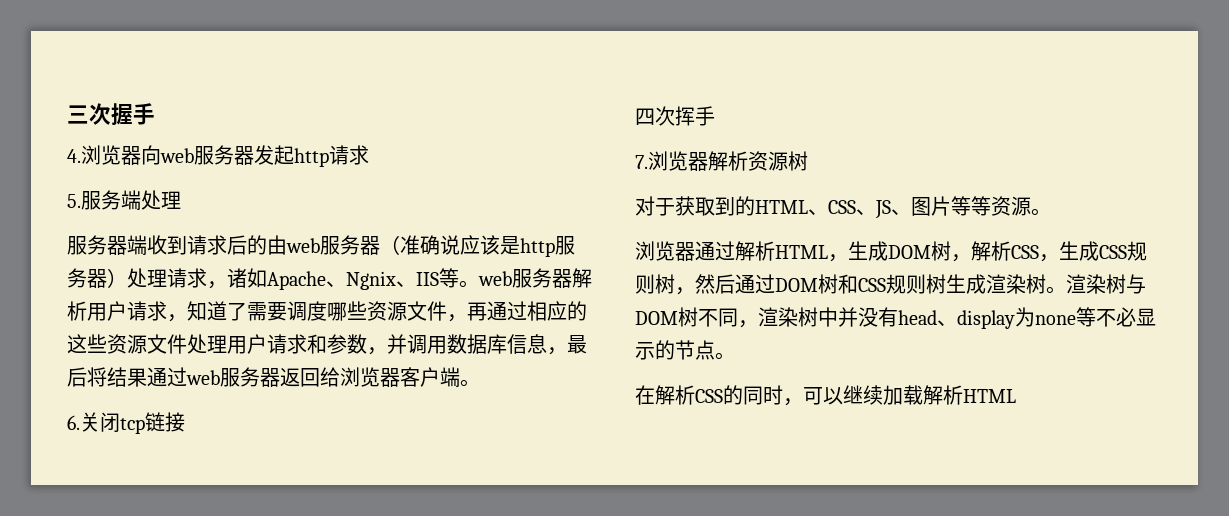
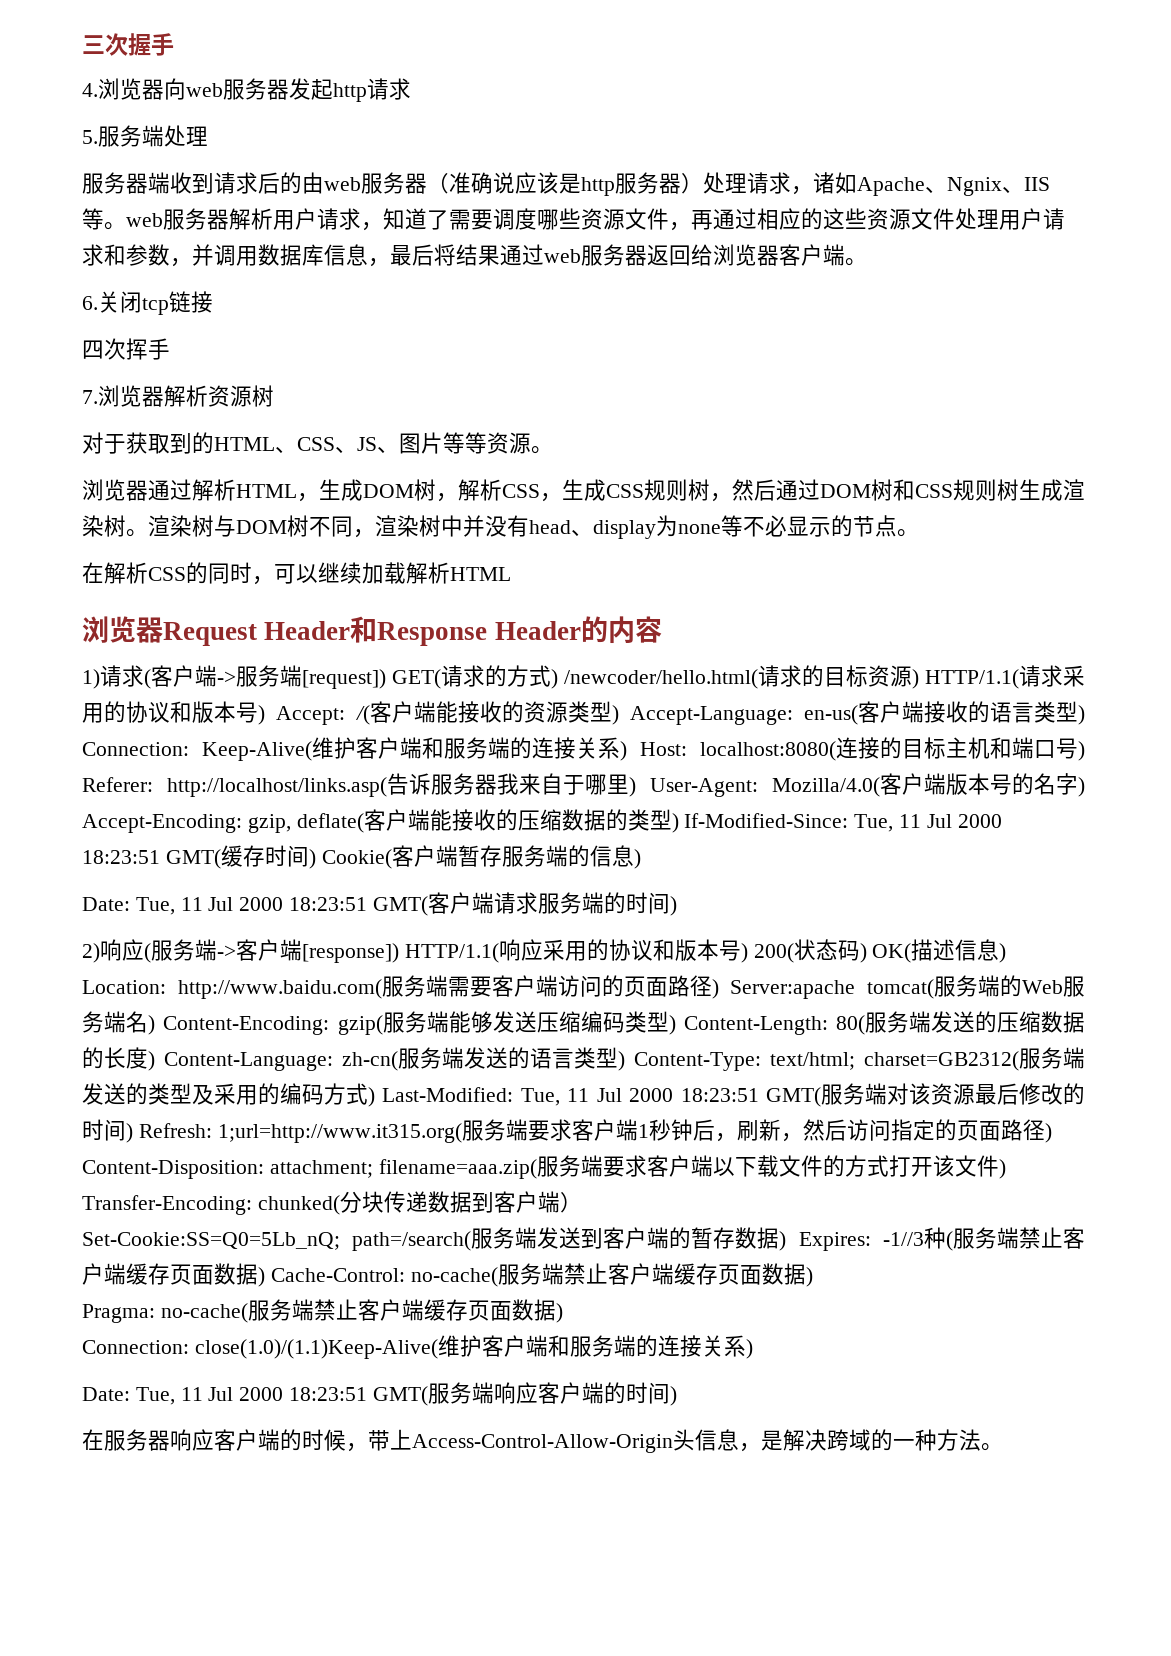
+ 浏览器Request Header和Response Header的内容
+ 1)请求(客户端->服务端[request]) GET(请求的方式) /newcoder/hello.html(请求的目标资源) HTTP/1.1(请求采用的协议和版本号) Accept: /(客户端能接收的资源类型) Accept-Language: en-us(客户端接收的语言类型) Connection: Keep-Alive(维护客户端和服务端的连接关系) Host: localhost:8080(连接的目标主机和端口号) Referer: http://localhost/links.asp(告诉服务器我来自于哪里) User-Agent: Mozilla/4.0(客户端版本号的名字) Accept-Encoding: gzip, deflate(客户端能接收的压缩数据的类型) If-Modified-Since: Tue, 11 Jul 2000 18:23:51 GMT(缓存时间) Cookie(客户端暂存服务端的信息)
+ Date: Tue, 11 Jul 2000 18:23:51 GMT(客户端请求服务端的时间)
+ 2)响应(服务端->客户端[response]) HTTP/1.1(响应采用的协议和版本号) 200(状态码) OK(描述信息) Location: http://www.baidu.com(服务端需要客户端访问的页面路径) Server:apache tomcat(服务端的Web服务端名) Content-Encoding: gzip(服务端能够发送压缩编码类型) Content-Length: 80(服务端发送的压缩数据的长度) Content-Language: zh-cn(服务端发送的语言类型) Content-Type: text/html; charset=GB2312(服务端发送的类型及采用的编码方式) Last-Modified: Tue, 11 Jul 2000 18:23:51 GMT(服务端对该资源最后修改的时间) Refresh: 1;url=http://www.it315.org(服务端要求客户端1秒钟后，刷新，然后访问指定的页面路径) Content-Disposition: attachment; filename=aaa.zip(服务端要求客户端以下载文件的方式打开该文件) Transfer-Encoding: chunked(分块传递数据到客户端）
+ Set-Cookie:SS=Q0=5Lb_nQ; path=/search(服务端发送到客户端的暂存数据) Expires: -1//3种(服务端禁止客户端缓存页面数据) Cache-Control: no-cache(服务端禁止客户端缓存页面数据)
+ Pragma: no-cache(服务端禁止客户端缓存页面数据)
+ Connection: close(1.0)/(1.1)Keep-Alive(维护客户端和服务端的连接关系)
+ Date: Tue, 11 Jul 2000 18:23:51 GMT(服务端响应客户端的时间)
+ 在服务器响应客户端的时候，带上Access-Control-Allow-Origin头信息，是解决跨域的一种方法。

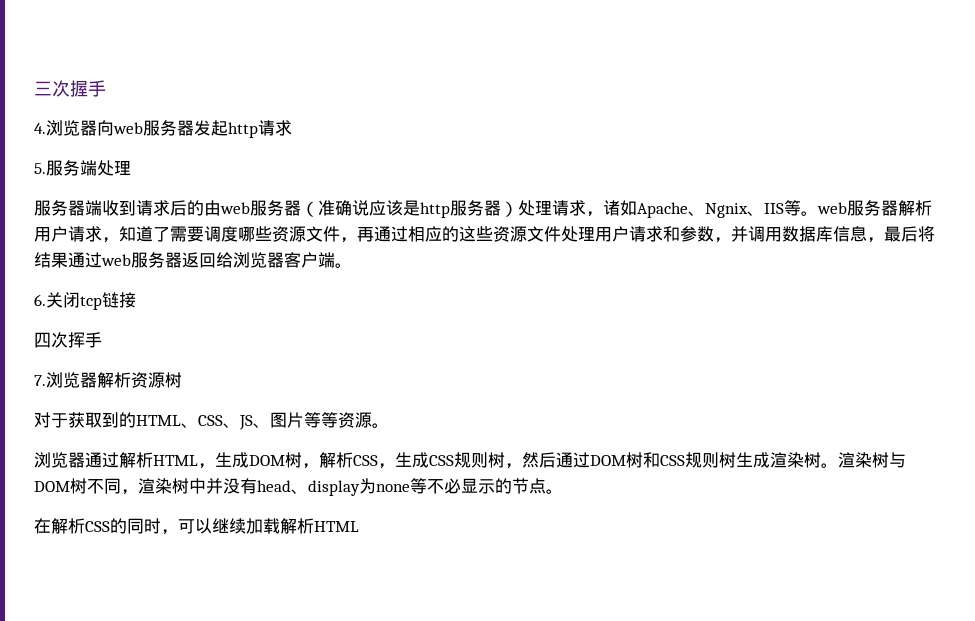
- 浏览器Request Header和Response Header的内容
- 1)请求(客户端->服务端[request]) GET(请求的方式) /newcoder/hello.html(请求的目标资源) HTTP/1.1(请求采用的协议和版本号) Accept: /(客户端能接收的资源类型) Accept-Language: en-us(客户端接收的语言类型) Connection: Keep-Alive(维护客户端和服务端的连接关系) Host: localhost:8080(连接的目标主机和端口号) Referer: http://localhost/links.asp(告诉服务器我来自于哪里) User-Agent: Mozilla/4.0(客户端版本号的名字) Accept-Encoding: gzip, deflate(客户端能接收的压缩数据的类型) If-Modified-Since: Tue, 11 Jul 2000 18:23:51 GMT(缓存时间) Cookie(客户端暂存服务端的信息)
- Date: Tue, 11 Jul 2000 18:23:51 GMT(客户端请求服务端的时间)
- 2)响应(服务端->客户端[response]) HTTP/1.1(响应采用的协议和版本号) 200(状态码) OK(描述信息) Location: http://www.baidu.com(服务端需要客户端访问的页面路径) Server:apache tomcat(服务端的Web服务端名) Content-Encoding: gzip(服务端能够发送压缩编码类型) Content-Length: 80(服务端发送的压缩数据的长度) Content-Language: zh-cn(服务端发送的语言类型) Content-Type: text/html; charset=GB2312(服务端发送的类型及采用的编码方式) Last-Modified: Tue, 11 Jul 2000 18:23:51 GMT(服务端对该资源最后修改的时间) Refresh: 1;url=http://www.it315.org(服务端要求客户端1秒钟后，刷新，然后访问指定的页面路径) Content-Disposition: attachment; filename=aaa.zip(服务端要求客户端以下载文件的方式打开该文件) Transfer-Encoding: chunked(分块传递数据到客户端）
- Set-Cookie:SS=Q0=5Lb_nQ; path=/search(服务端发送到客户端的暂存数据) Expires: -1//3种(服务端禁止客户端缓存页面数据) Cache-Control: no-cache(服务端禁止客户端缓存页面数据)
- Pragma: no-cache(服务端禁止客户端缓存页面数据)
- Connection: close(1.0)/(1.1)Keep-Alive(维护客户端和服务端的连接关系)
- Date: Tue, 11 Jul 2000 18:23:51 GMT(服务端响应客户端的时间)
- 在服务器响应客户端的时候，带上Access-Control-Allow-Origin头信息，是解决跨域的一种方法。

